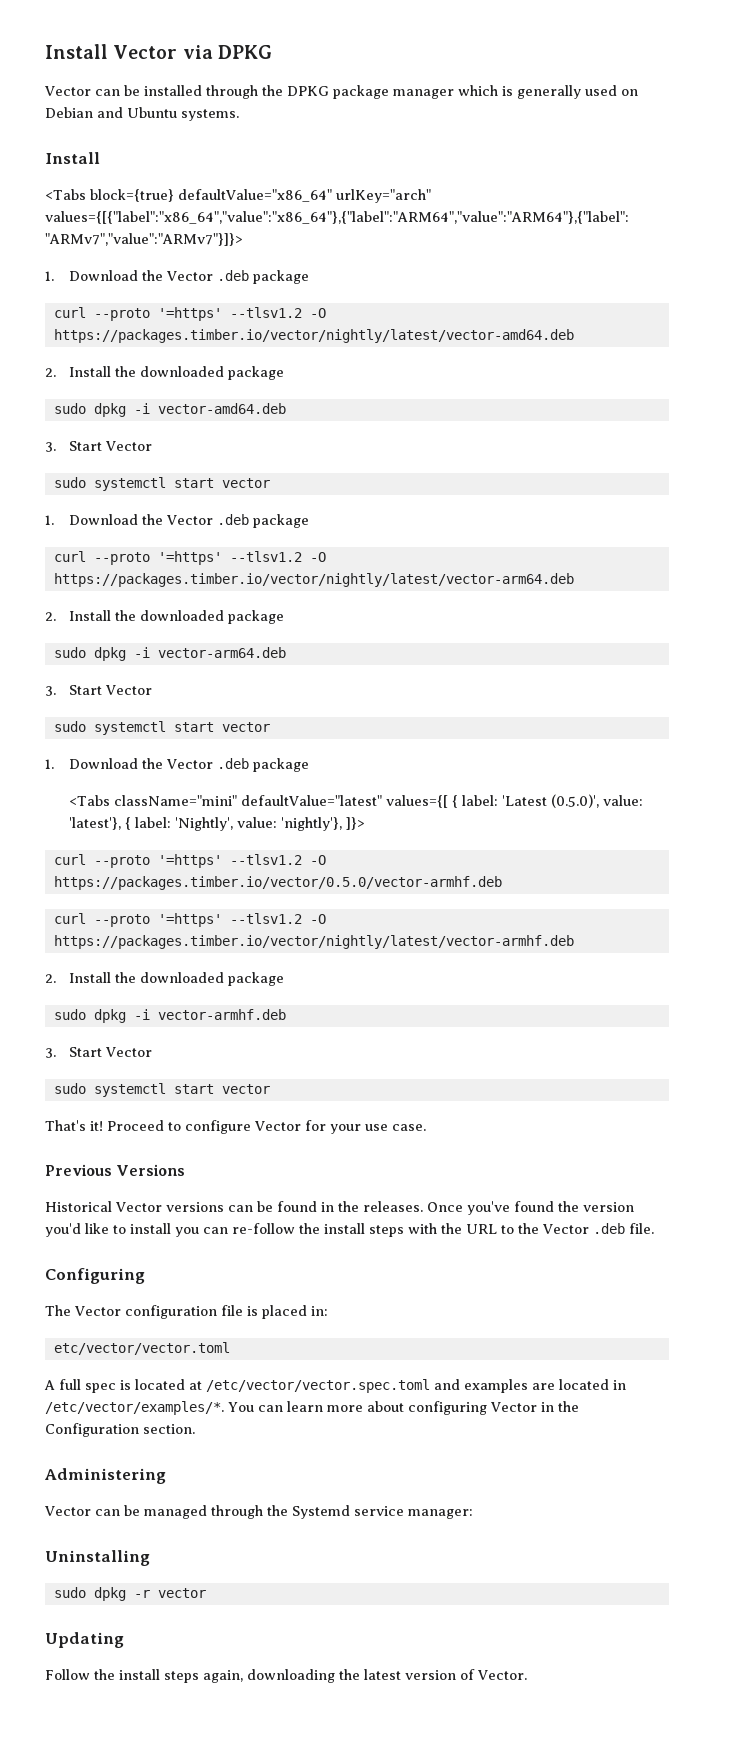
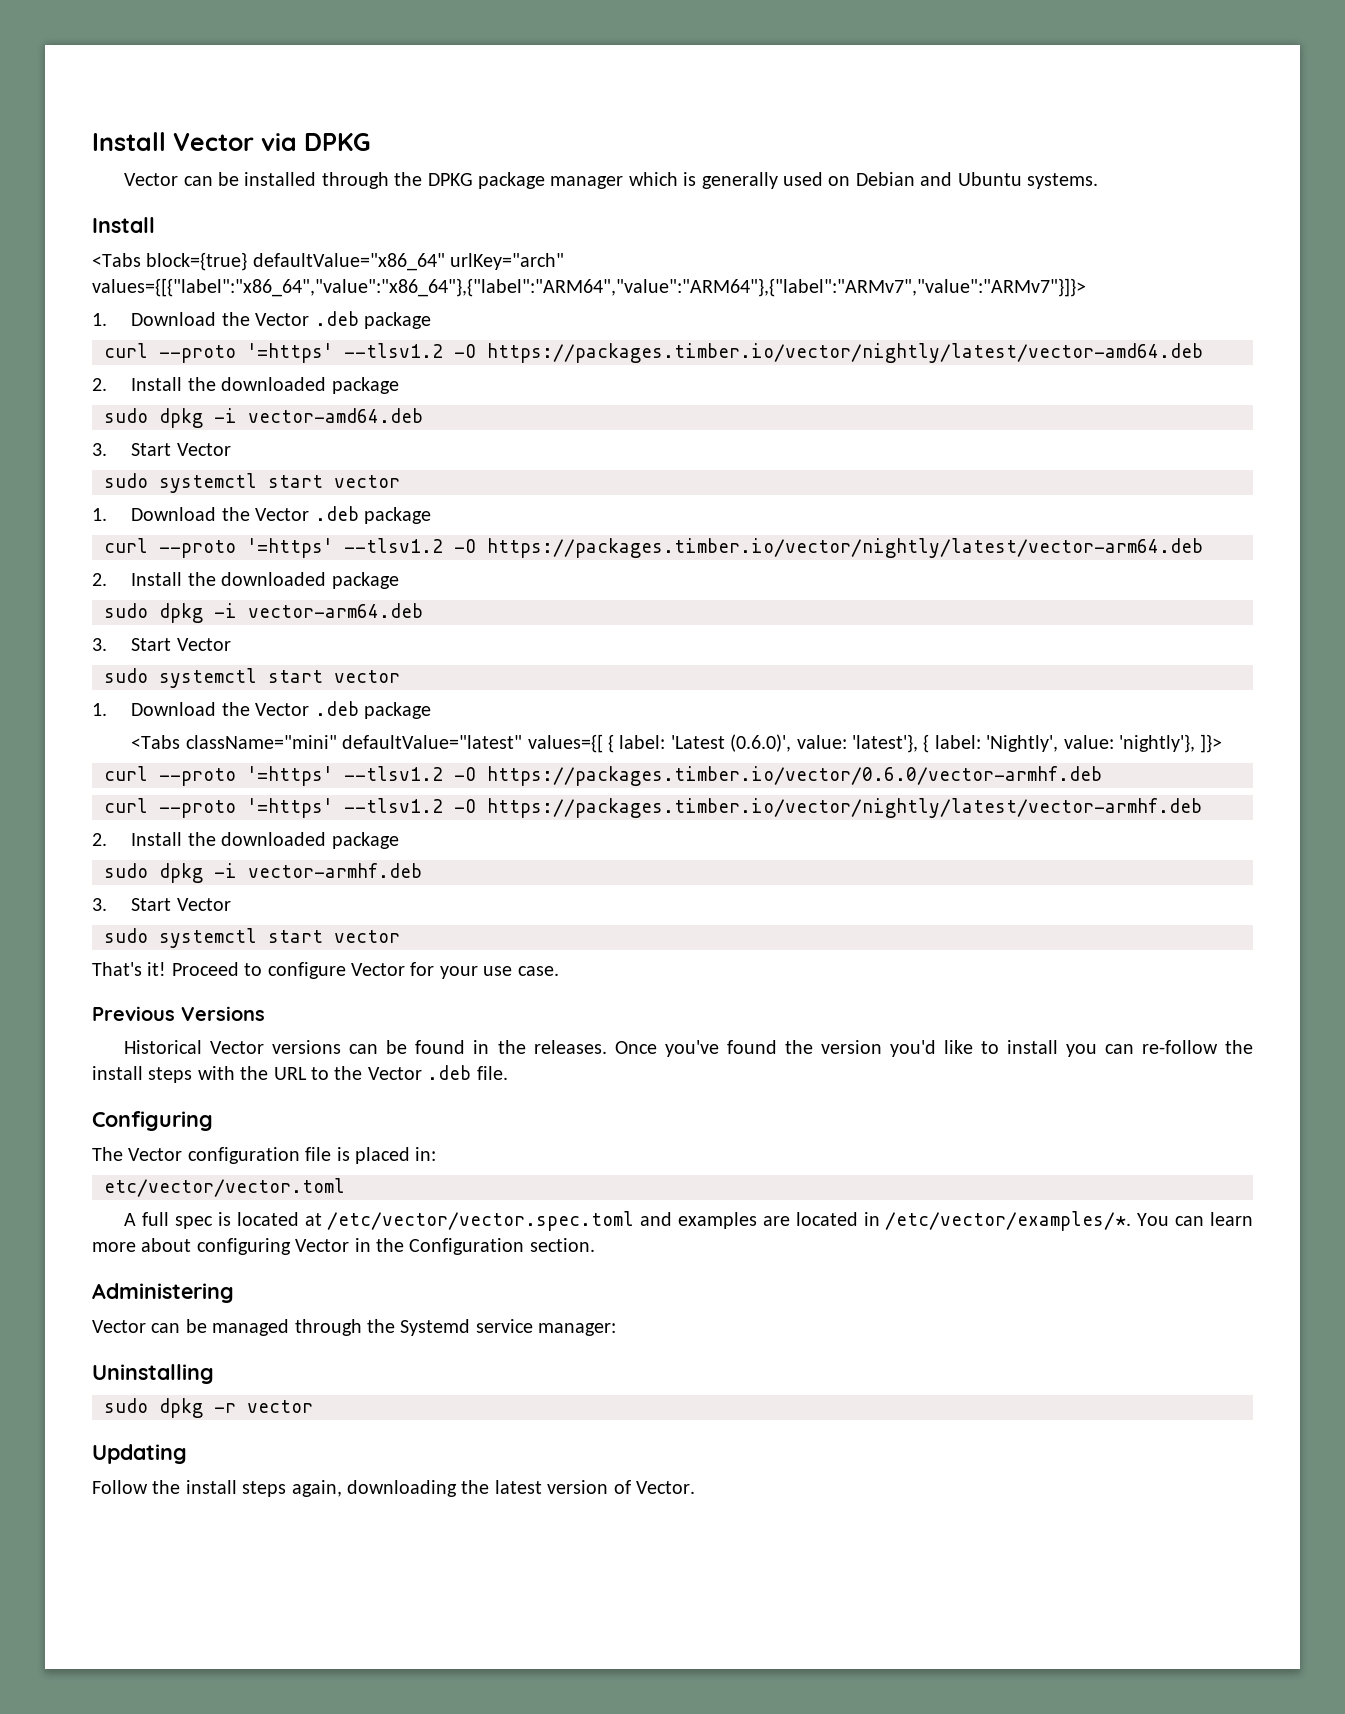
- <Tabs className="mini" defaultValue="latest" values={[ { label: 'Latest (0.5.0)', value: 'latest'}, { label: 'Nightly', value: 'nightly'}, ]}>
+ <Tabs className="mini" defaultValue="latest" values={[ { label: 'Latest (0.6.0)', value: 'latest'}, { label: 'Nightly', value: 'nightly'}, ]}>
- curl --proto '=https' --tlsv1.2 -O https://packages.timber.io/vector/0.5.0/vector-armhf.deb
+ curl --proto '=https' --tlsv1.2 -O https://packages.timber.io/vector/0.6.0/vector-armhf.deb

